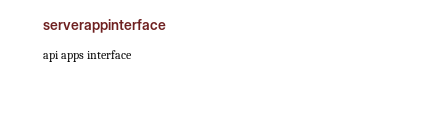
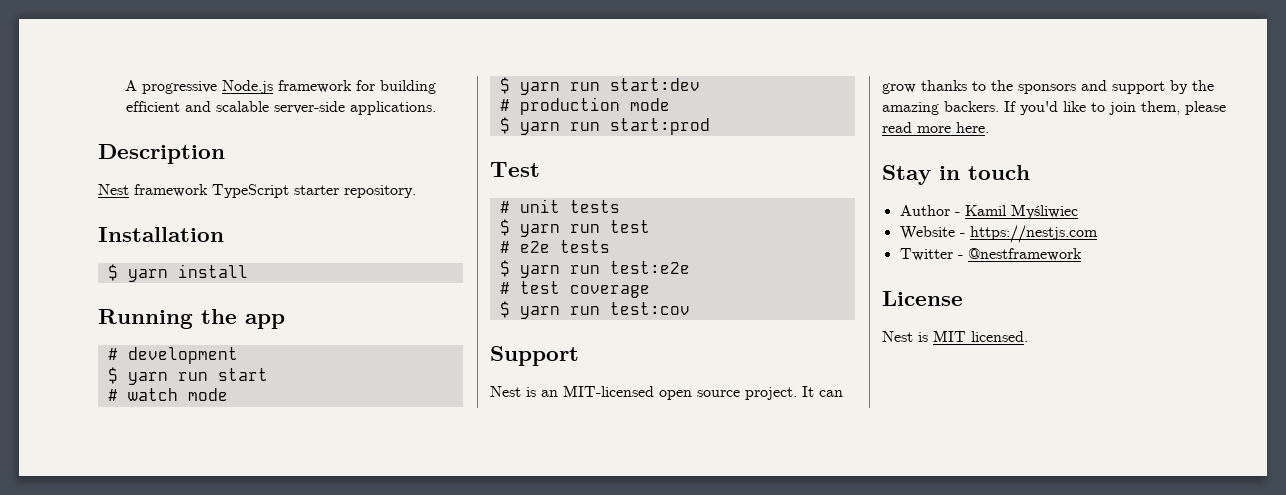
- serverappinterface
- api apps interface
+ A progressive Node.js framework for building efficient and scalable server-side applications.
+ Description
+ Nest framework TypeScript starter repository.
+ Installation
+ $ yarn install
+ Running the app
+ # development
+ $ yarn run start
+ # watch mode
+ $ yarn run start:dev
+ # production mode
+ $ yarn run start:prod
+ Test
+ # unit tests
+ $ yarn run test
+ # e2e tests
+ $ yarn run test:e2e
+ # test coverage
+ $ yarn run test:cov
+ Support
+ Nest is an MIT-licensed open source project. It can grow thanks to the sponsors and support by the amazing backers. If you'd like to join them, please read more here.
+ Stay in touch
+ Author - Kamil Myśliwiec
+ Website - https://nestjs.com
+ Twitter - @nestframework
+ License
+ Nest is MIT licensed.

